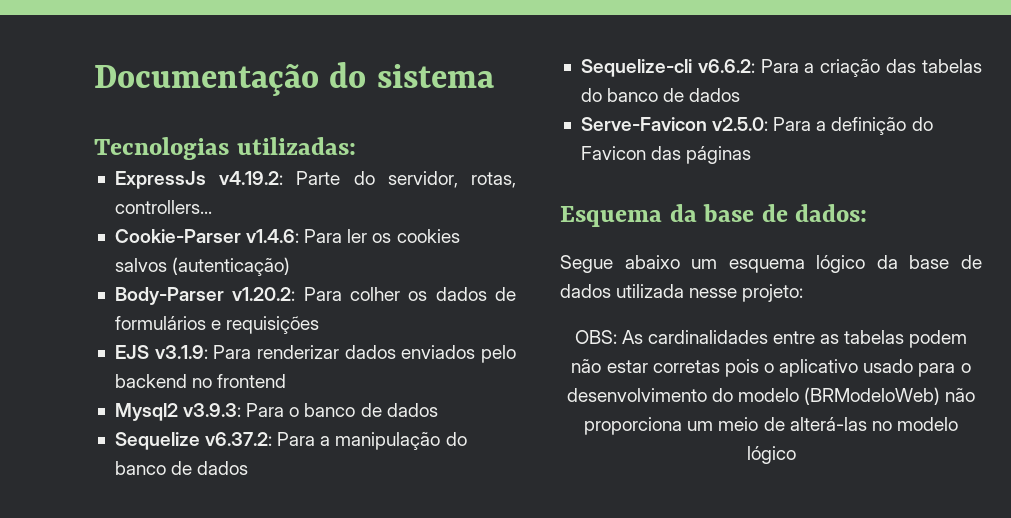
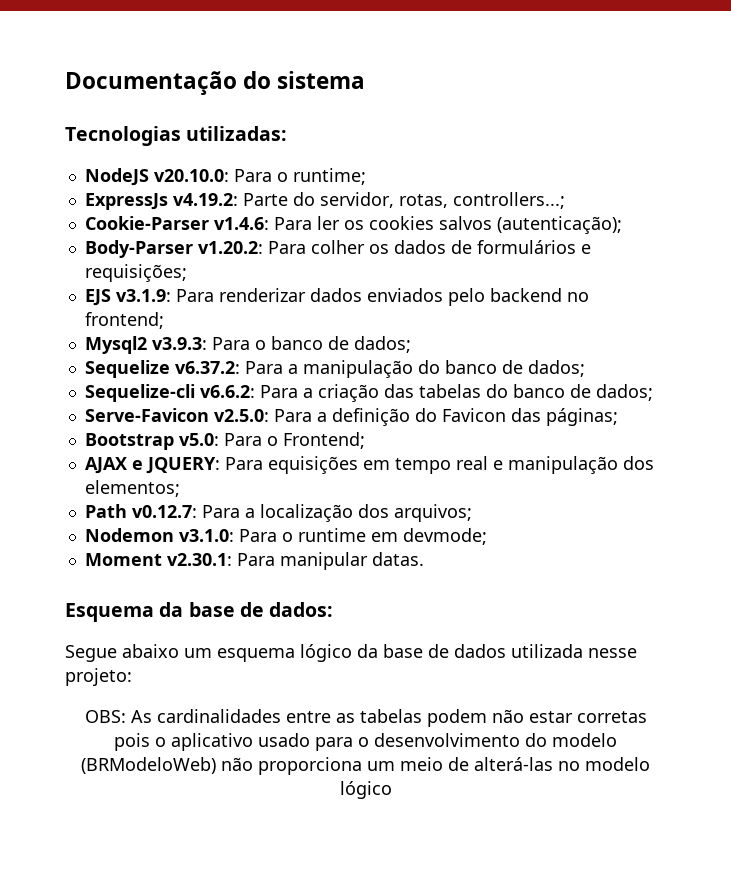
+ NodeJS v20.10.0: Para o runtime;
- ExpressJs v4.19.2: Parte do servidor, rotas, controllers...
+ ExpressJs v4.19.2: Parte do servidor, rotas, controllers...;
- Cookie-Parser v1.4.6: Para ler os cookies salvos (autenticação)
+ Cookie-Parser v1.4.6: Para ler os cookies salvos (autenticação);
- Body-Parser v1.20.2: Para colher os dados de formulários e requisições
+ Body-Parser v1.20.2: Para colher os dados de formulários e requisições;
- EJS v3.1.9: Para renderizar dados enviados pelo backend no frontend
+ EJS v3.1.9: Para renderizar dados enviados pelo backend no frontend;
- Mysql2 v3.9.3: Para o banco de dados
+ Mysql2 v3.9.3: Para o banco de dados;
- Sequelize v6.37.2: Para a manipulação do banco de dados
+ Sequelize v6.37.2: Para a manipulação do banco de dados;
- Sequelize-cli v6.6.2: Para a criação das tabelas do banco de dados
+ Sequelize-cli v6.6.2: Para a criação das tabelas do banco de dados;
- Serve-Favicon v2.5.0: Para a definição do Favicon das páginas
+ Serve-Favicon v2.5.0: Para a definição do Favicon das páginas;
+ Bootstrap v5.0: Para o Frontend;
+ AJAX e JQUERY: Para equisições em tempo real e manipulação dos elementos;
+ Path v0.12.7: Para a localização dos arquivos;
+ Nodemon v3.1.0: Para o runtime em devmode;
+ Moment v2.30.1: Para manipular datas.

